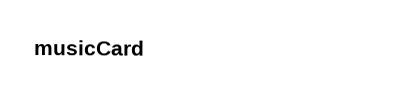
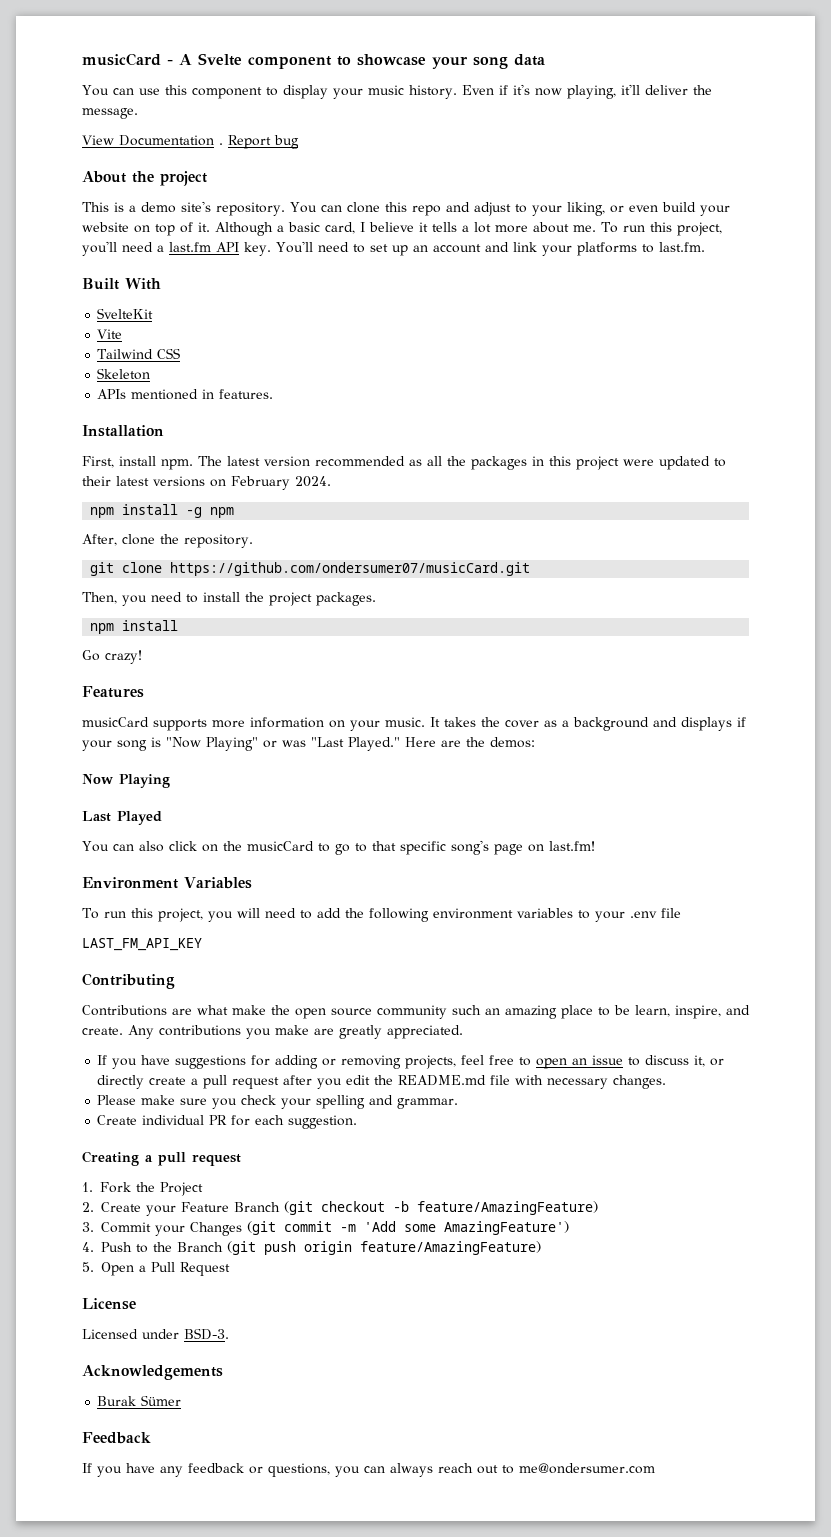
- musicCard
+ musicCard - A Svelte component to showcase your song data
+ You can use this component to display your music history. Even if it's now playing, it'll deliver the message.
+ View Documentation . Report bug
+ About the project
+ This is a demo site's repository. You can clone this repo and adjust to your liking, or even build your website on top of it. Although a basic card, I believe it tells a lot more about me. To run this project, you'll need a last.fm API key. You'll need to set up an account and link your platforms to last.fm.
+ Built With
+ SvelteKit
+ Vite
+ Tailwind CSS
+ Skeleton
+ APIs mentioned in features.
+ Installation
+ First, install npm. The latest version recommended as all the packages in this project were updated to their latest versions on February 2024.
+ npm install -g npm
+ After, clone the repository.
+ git clone https://github.com/ondersumer07/musicCard.git
+ Then, you need to install the project packages.
+ npm install
+ Go crazy!
+ Features
+ musicCard supports more information on your music. It takes the cover as a background and displays if your song is "Now Playing" or was "Last Played." Here are the demos:
+ Now Playing
+ Last Played
+ You can also click on the musicCard to go to that specific song's page on last.fm!
+ Environment Variables
+ To run this project, you will need to add the following environment variables to your .env file
+ LAST_FM_API_KEY
+ Contributing
+ Contributions are what make the open source community such an amazing place to be learn, inspire, and create. Any contributions you make are greatly appreciated.
+ If you have suggestions for adding or removing projects, feel free to open an issue to discuss it, or directly create a pull request after you edit the README.md file with necessary changes.
+ Please make sure you check your spelling and grammar.
+ Create individual PR for each suggestion.
+ Creating a pull request
+ 1. Fork the Project
+ 2. Create your Feature Branch (git checkout -b feature/AmazingFeature)
+ 3. Commit your Changes (git commit -m 'Add some AmazingFeature')
+ 4. Push to the Branch (git push origin feature/AmazingFeature)
+ 5. Open a Pull Request
+ License
+ Licensed under BSD-3.
+ Acknowledgements
+ Burak Sümer
+ Feedback
+ If you have any feedback or questions, you can always reach out to me@ondersumer.com

